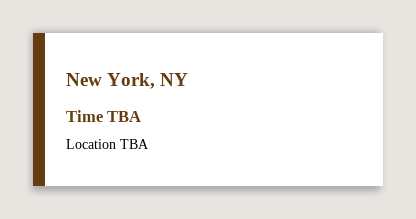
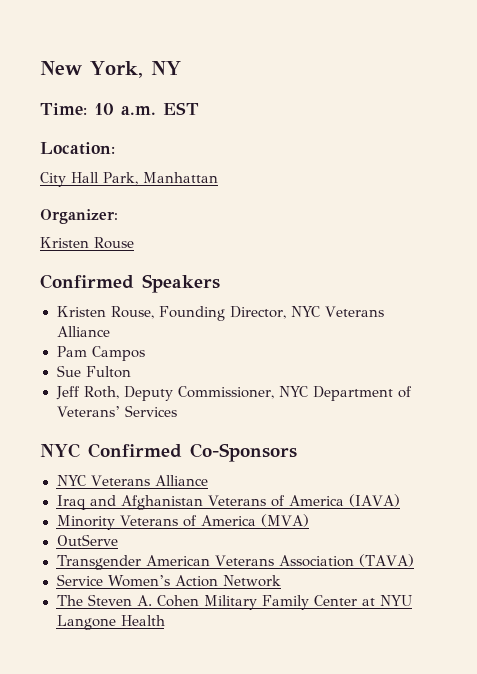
- Time TBA
- Location TBA
+ Time: 10 a.m. EST
+ Location:
+ City Hall Park, Manhattan
+ Organizer:
+ Kristen Rouse
+ Confirmed Speakers
+ Kristen Rouse, Founding Director, NYC Veterans Alliance
+ Pam Campos
+ Sue Fulton
+ Jeff Roth, Deputy Commissioner, NYC Department of Veterans’ Services
+ NYC Confirmed Co-Sponsors
+ NYC Veterans Alliance
+ Iraq and Afghanistan Veterans of America (IAVA)
+ Minority Veterans of America (MVA)
+ OutServe
+ Transgender American Veterans Association (TAVA)
+ Service Women’s Action Network
+ The Steven A. Cohen Military Family Center at NYU Langone Health

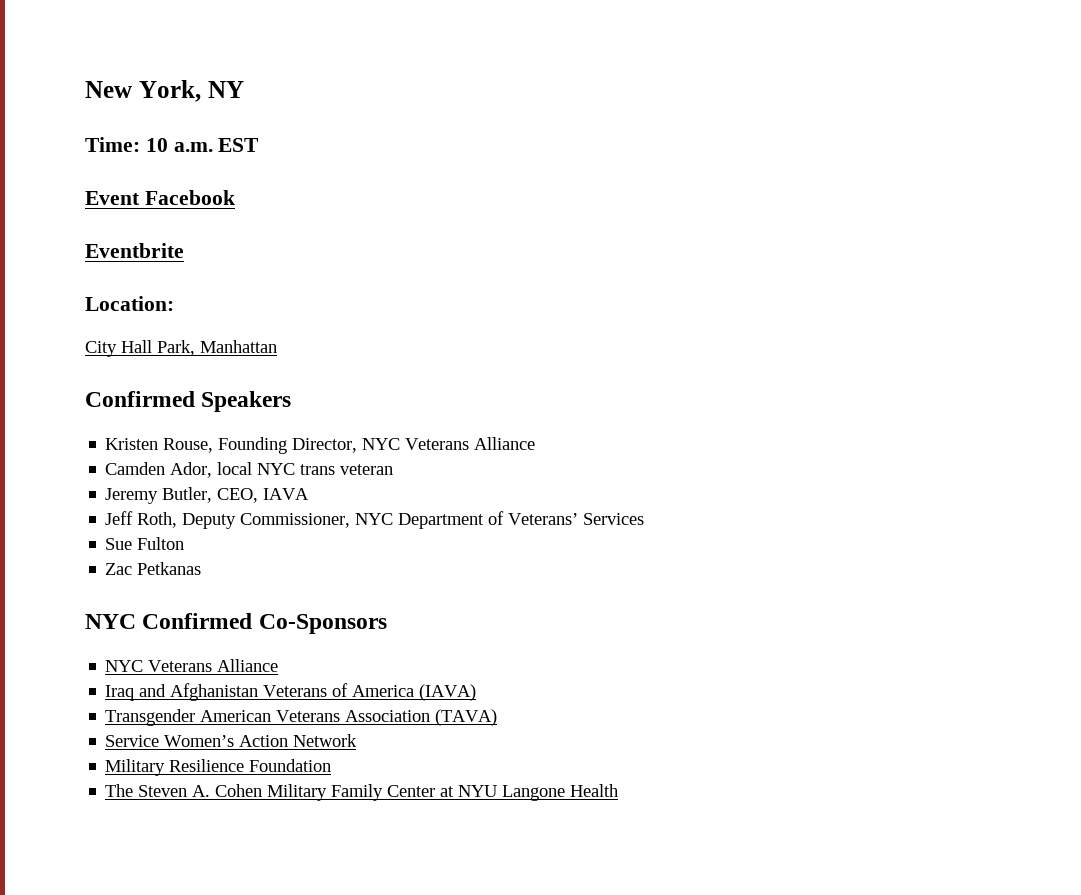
+ Event Facebook
+ Eventbrite
- Organizer:
- Kristen Rouse
- Pam Campos
- Sue Fulton
+ Camden Ador, local NYC trans veteran
+ Jeremy Butler, CEO, IAVA
+ Sue Fulton
+ Zac Petkanas
- Minority Veterans of America (MVA)
- OutServe
+ Military Resilience Foundation

